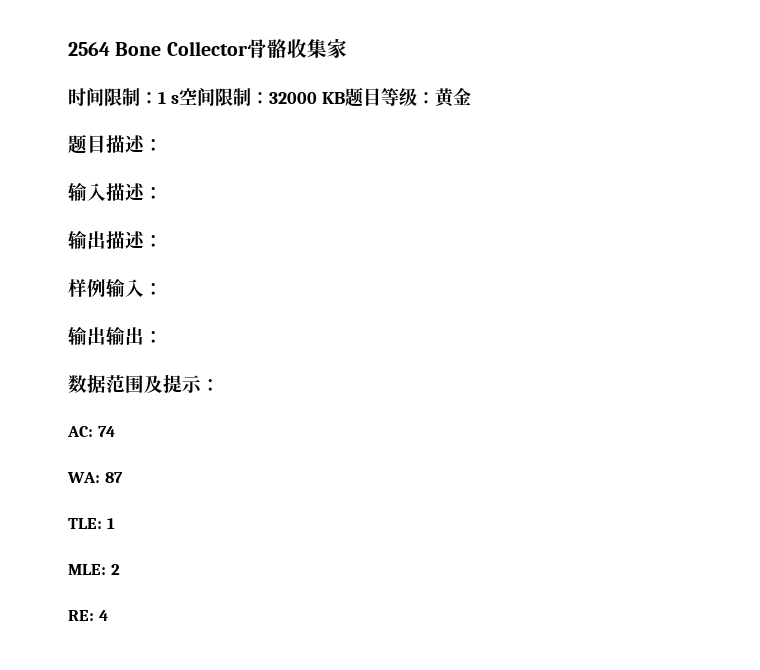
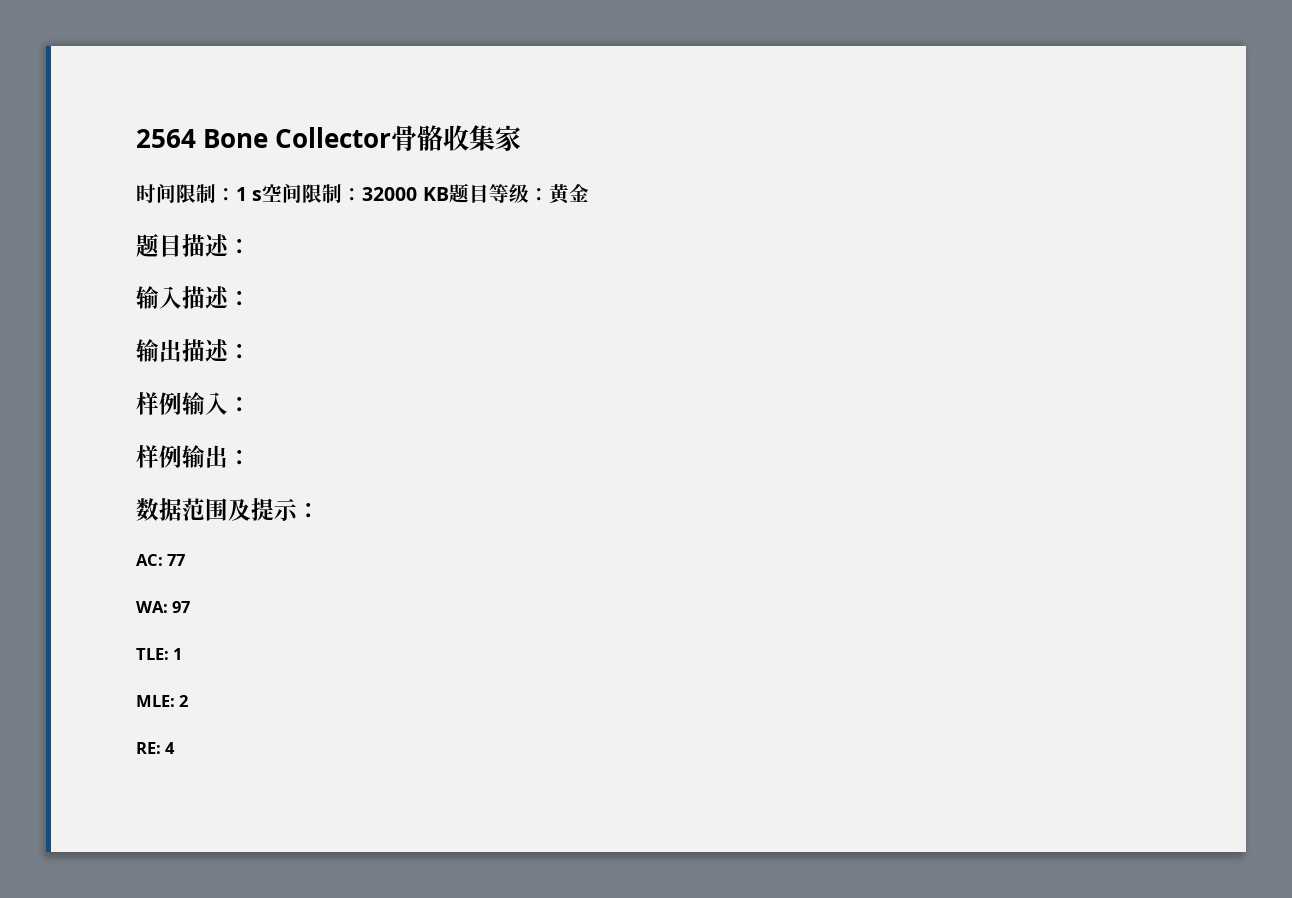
- 输出输出：
+ 样例输出：
- AC: 74
+ AC: 77
- WA: 87
+ WA: 97

